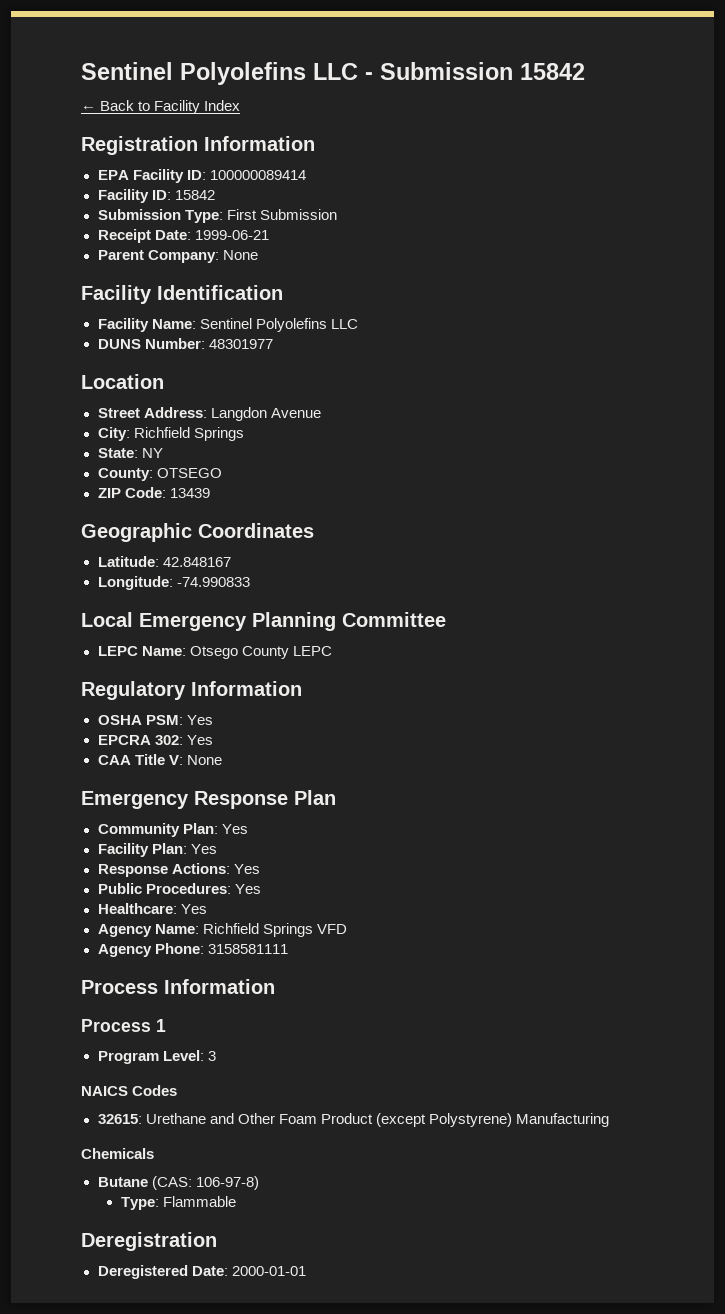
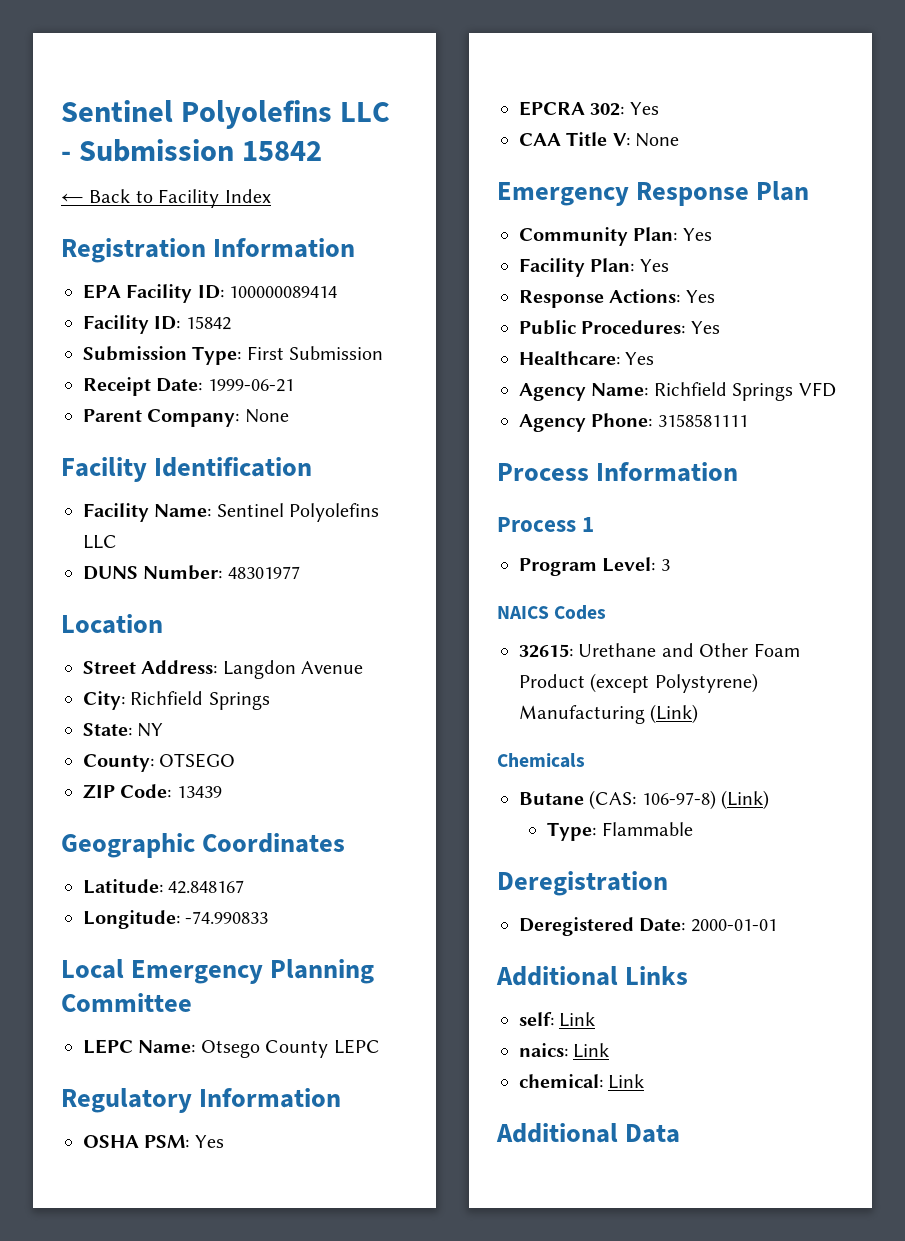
- 32615: Urethane and Other Foam Product (except Polystyrene) Manufacturing
+ 32615: Urethane and Other Foam Product (except Polystyrene) Manufacturing (Link)
- Butane (CAS: 106-97-8)
+ Butane (CAS: 106-97-8) (Link)
+ Additional Links
+ self: Link
+ naics: Link
+ chemical: Link
+ Additional Data

